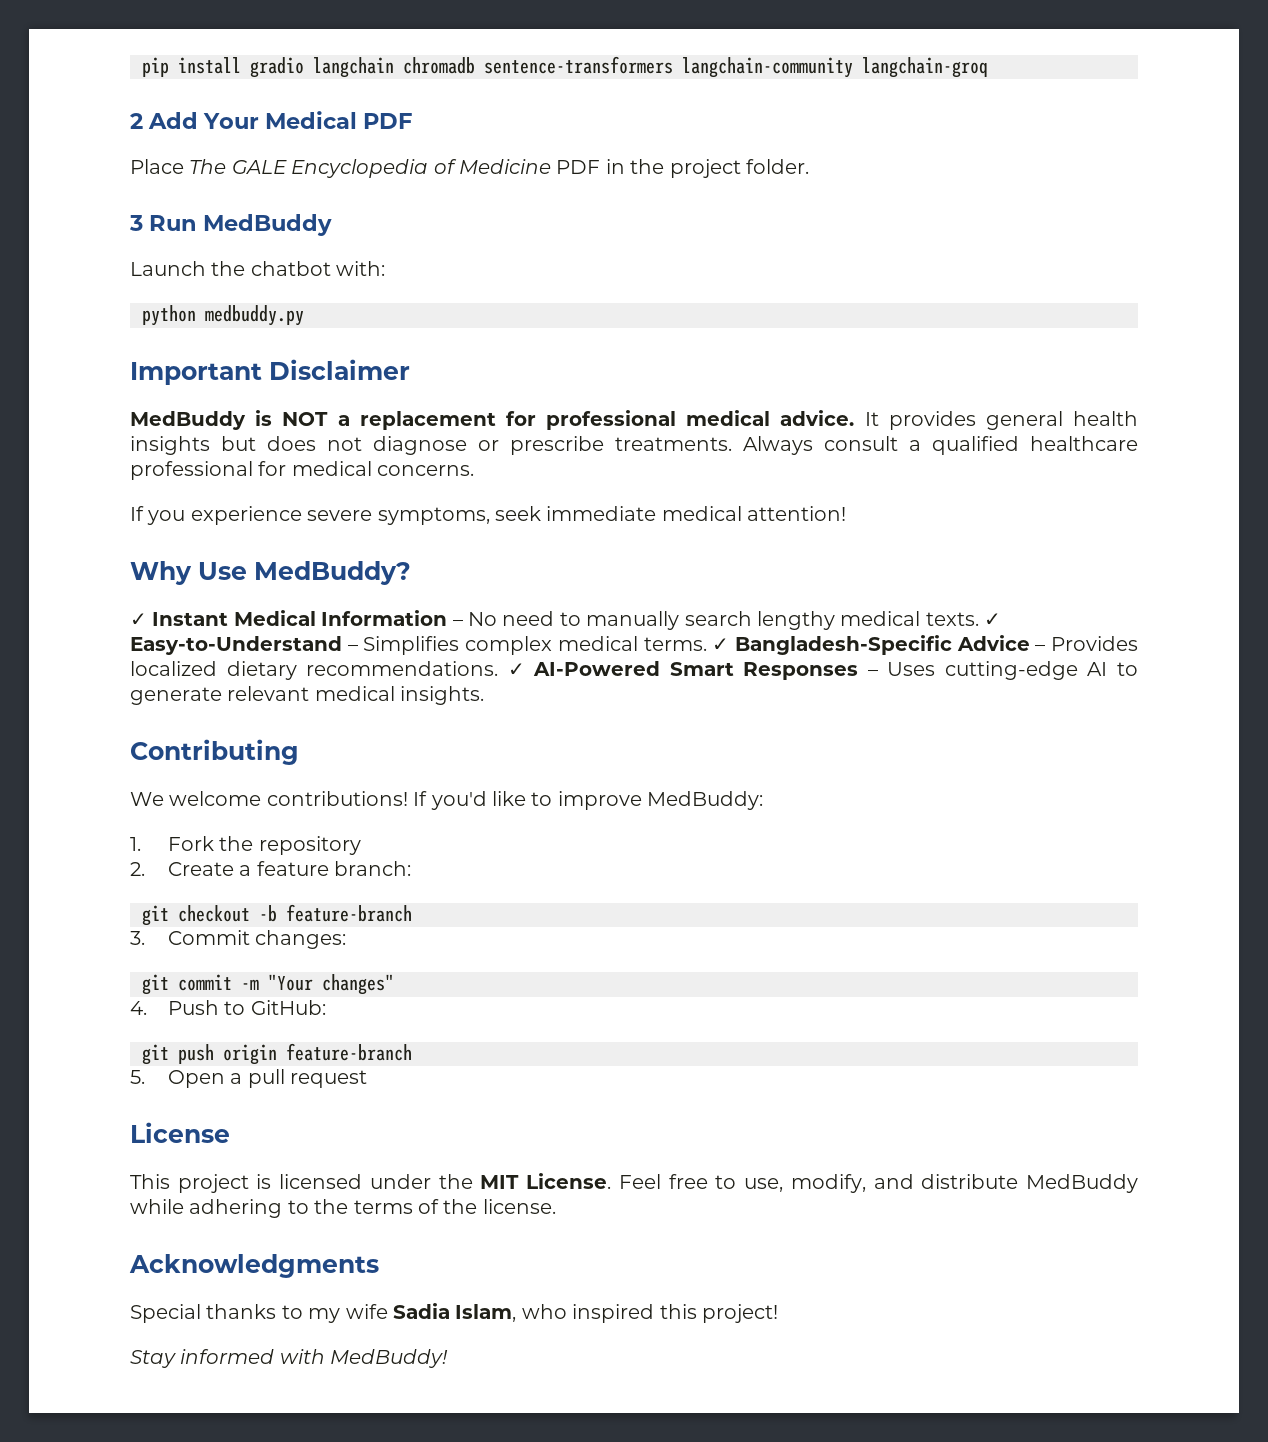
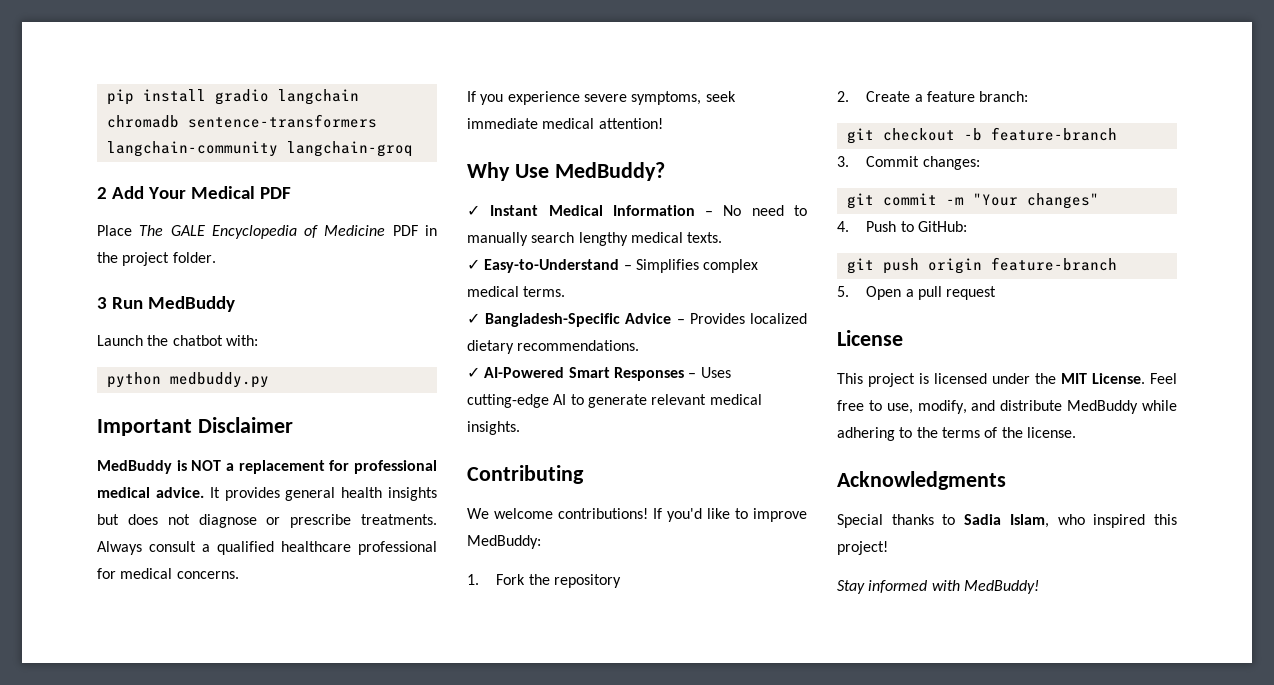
- ✓ Instant Medical Information – No need to manually search lengthy medical texts. ✓ Easy-to-Understand – Simplifies complex medical terms. ✓ Bangladesh-Specific Advice – Provides localized dietary recommendations. ✓ AI-Powered Smart Responses – Uses cutting-edge AI to generate relevant medical insights.
+ ✓ Instant Medical Information – No need to manually search lengthy medical texts.
+ ✓ Easy-to-Understand – Simplifies complex medical terms.
+ ✓ Bangladesh-Specific Advice – Provides localized dietary recommendations.
+ ✓ AI-Powered Smart Responses – Uses cutting-edge AI to generate relevant medical insights.
- Special thanks to my wife Sadia Islam, who inspired this project!
+ Special thanks to Sadia Islam, who inspired this project!

